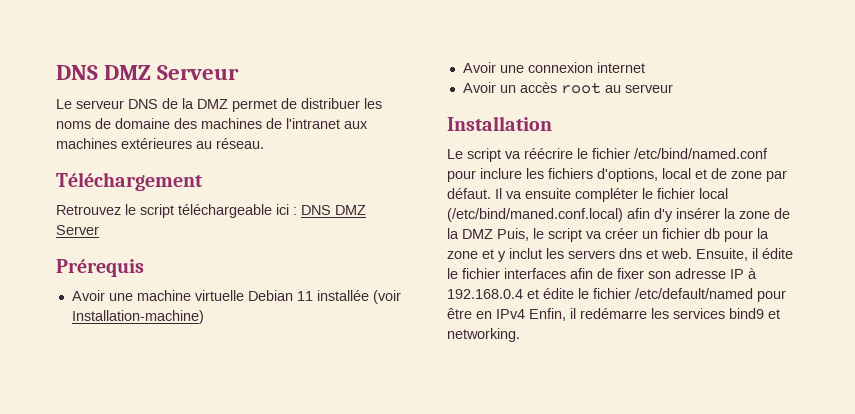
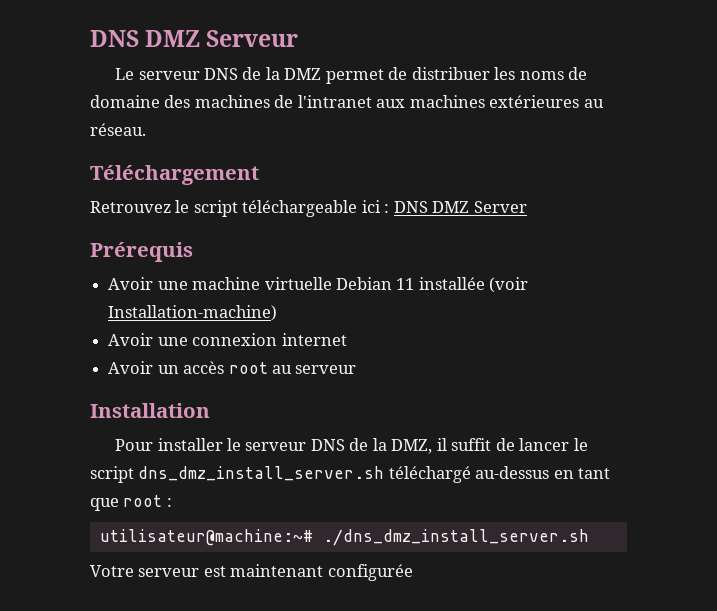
- Le script va réécrire le fichier /etc/bind/named.conf pour inclure les fichiers d'options, local et de zone par défaut. Il va ensuite compléter le fichier local (/etc/bind/maned.conf.local) afin d'y insérer la zone de la DMZ Puis, le script va créer un fichier db pour la zone et y inclut les servers dns et web. Ensuite, il édite le fichier interfaces afin de fixer son adresse IP à 192.168.0.4 et édite le fichier /etc/default/named pour être en IPv4 Enfin, il redémarre les services bind9 et networking.
+ Pour installer le serveur DNS de la DMZ, il suffit de lancer le script dns_dmz_install_server.sh téléchargé au-dessus en tant que root :
+ utilisateur@machine:~# ./dns_dmz_install_server.sh
+ Votre serveur est maintenant configurée

